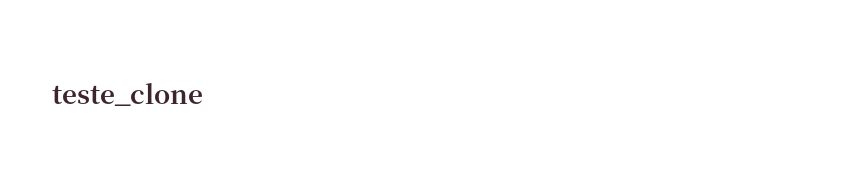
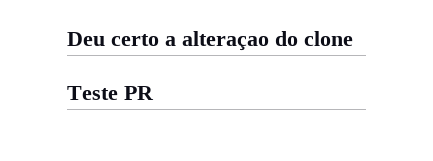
- teste_clone
+ Deu certo a alteraçao do clone
+ Teste PR

